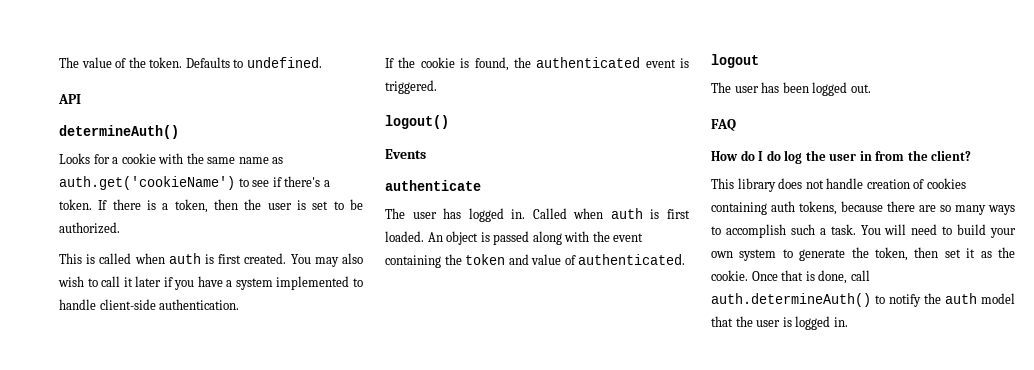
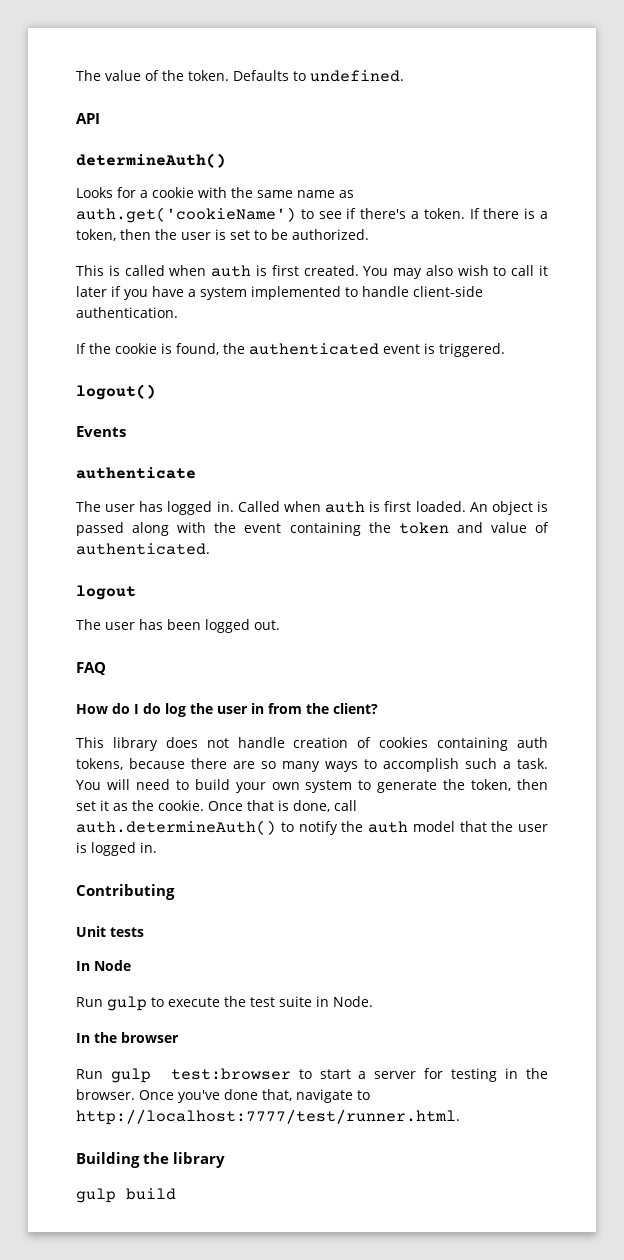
+ Contributing
+ Unit tests
+ In Node
+ Run gulp to execute the test suite in Node.
+ In the browser
+ Run gulp test:browser to start a server for testing in the browser. Once you've done that, navigate to http://localhost:7777/test/runner.html.
+ Building the library
+ gulp build

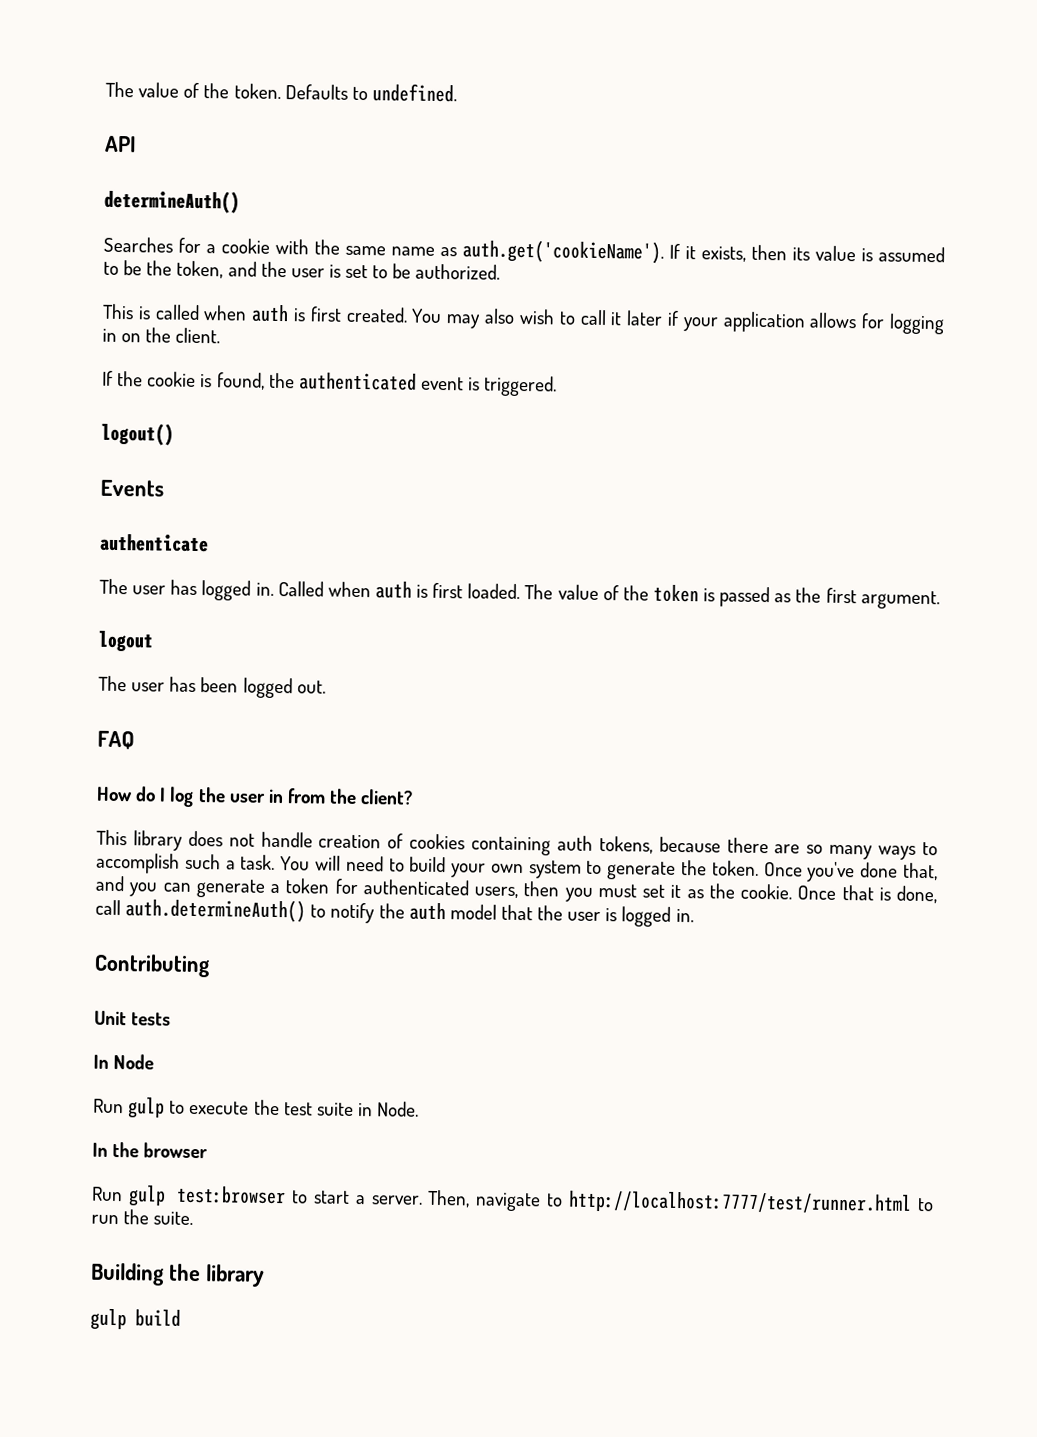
- Looks for a cookie with the same name as auth.get('cookieName') to see if there's a token. If there is a token, then the user is set to be authorized.
+ Searches for a cookie with the same name as auth.get('cookieName'). If it exists, then its value is assumed to be the token, and the user is set to be authorized.
- You may also wish to call it later if you have a system implemented to handle client-side authentication.
+ You may also wish to call it later if your application allows for logging in on the client.
- An object is passed along with the event containing the token and value of authenticated.
+ The value of the token is passed as the first argument.
- How do I do log the user in from the client?
+ How do I log the user in from the client?
- You will need to build your own system to generate the token, then set it as the cookie.
+ You will need to build your own system to generate the token. Once you've done that, and you can generate a token for authenticated users, then you must set it as the cookie.
- Run gulp test:browser to start a server for testing in the browser. Once you've done that, navigate to http://localhost:7777/test/runner.html.
+ Run gulp test:browser to start a server. Then, navigate to http://localhost:7777/test/runner.html to run the suite.

